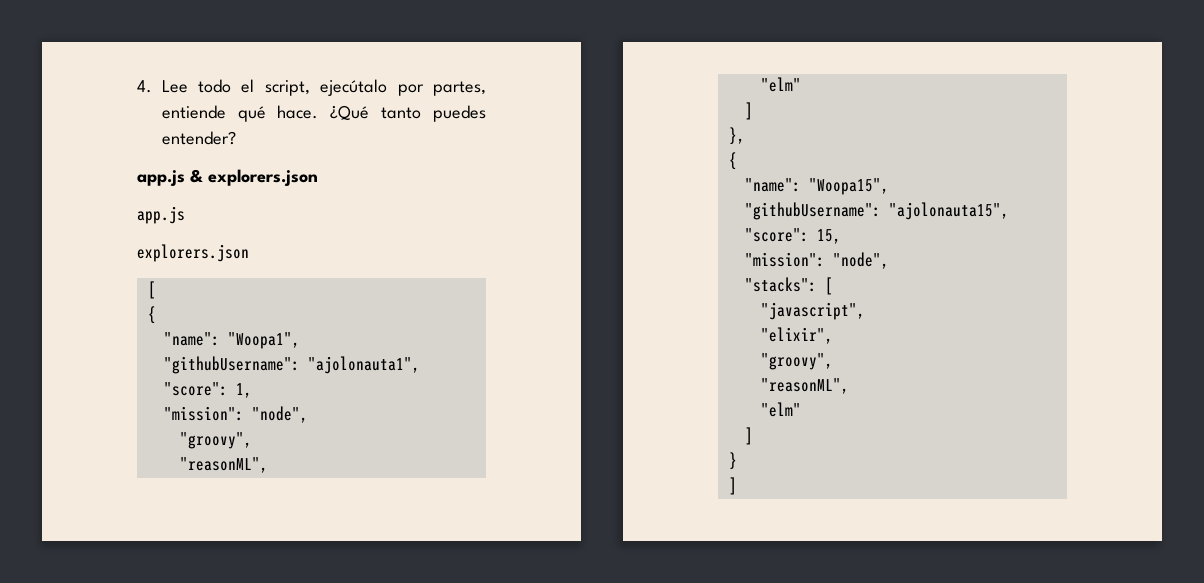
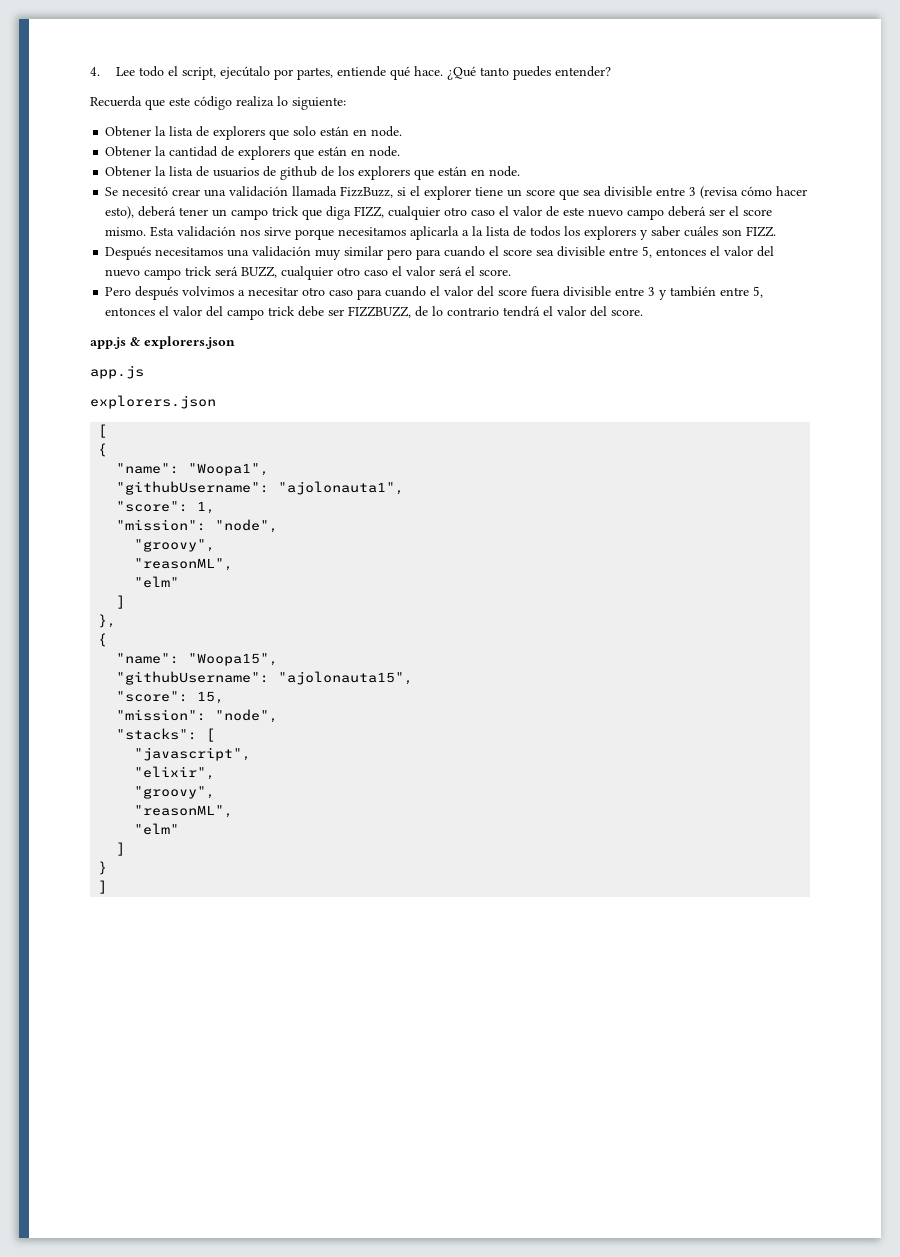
+ Recuerda que este código realiza lo siguiente:
+ Obtener la lista de explorers que solo están en node.
+ Obtener la cantidad de explorers que están en node.
+ Obtener la lista de usuarios de github de los explorers que están en node.
+ Se necesitó crear una validación llamada FizzBuzz, si el explorer tiene un score que sea divisible entre 3 (revisa cómo hacer esto), deberá tener un campo trick que diga FIZZ, cualquier otro caso el valor de este nuevo campo deberá ser el score mismo. Esta validación nos sirve porque necesitamos aplicarla a la lista de todos los explorers y saber cuáles son FIZZ.
+ Después necesitamos una validación muy similar pero para cuando el score sea divisible entre 5, entonces el valor del nuevo campo trick será BUZZ, cualquier otro caso el valor será el score.
+ Pero después volvimos a necesitar otro caso para cuando el valor del score fuera divisible entre 3 y también entre 5, entonces el valor del campo trick debe ser FIZZBUZZ, de lo contrario tendrá el valor del score.

